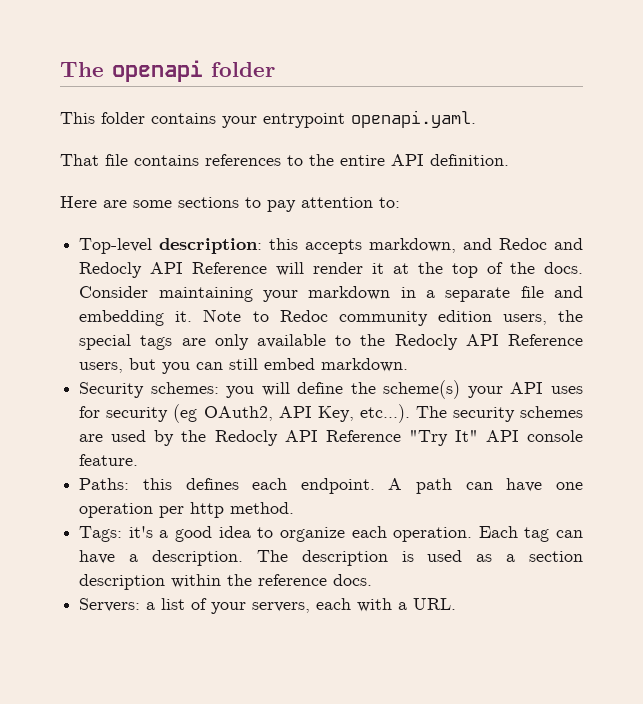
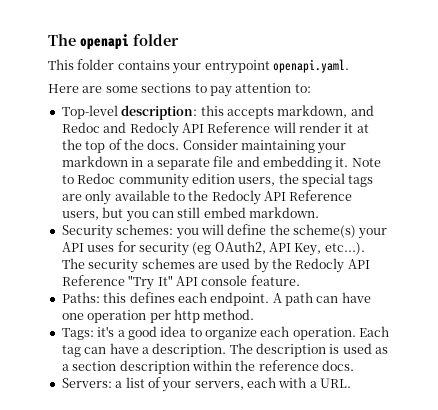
- That file contains references to the entire API definition.

